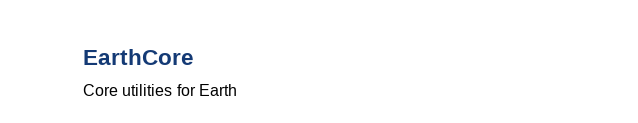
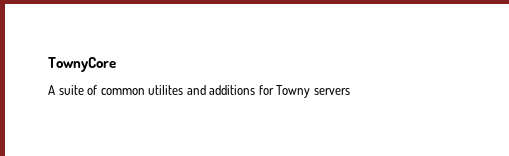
- EarthCore
- Core utilities for Earth
+ TownyCore
+ A suite of common utilites and additions for Towny servers

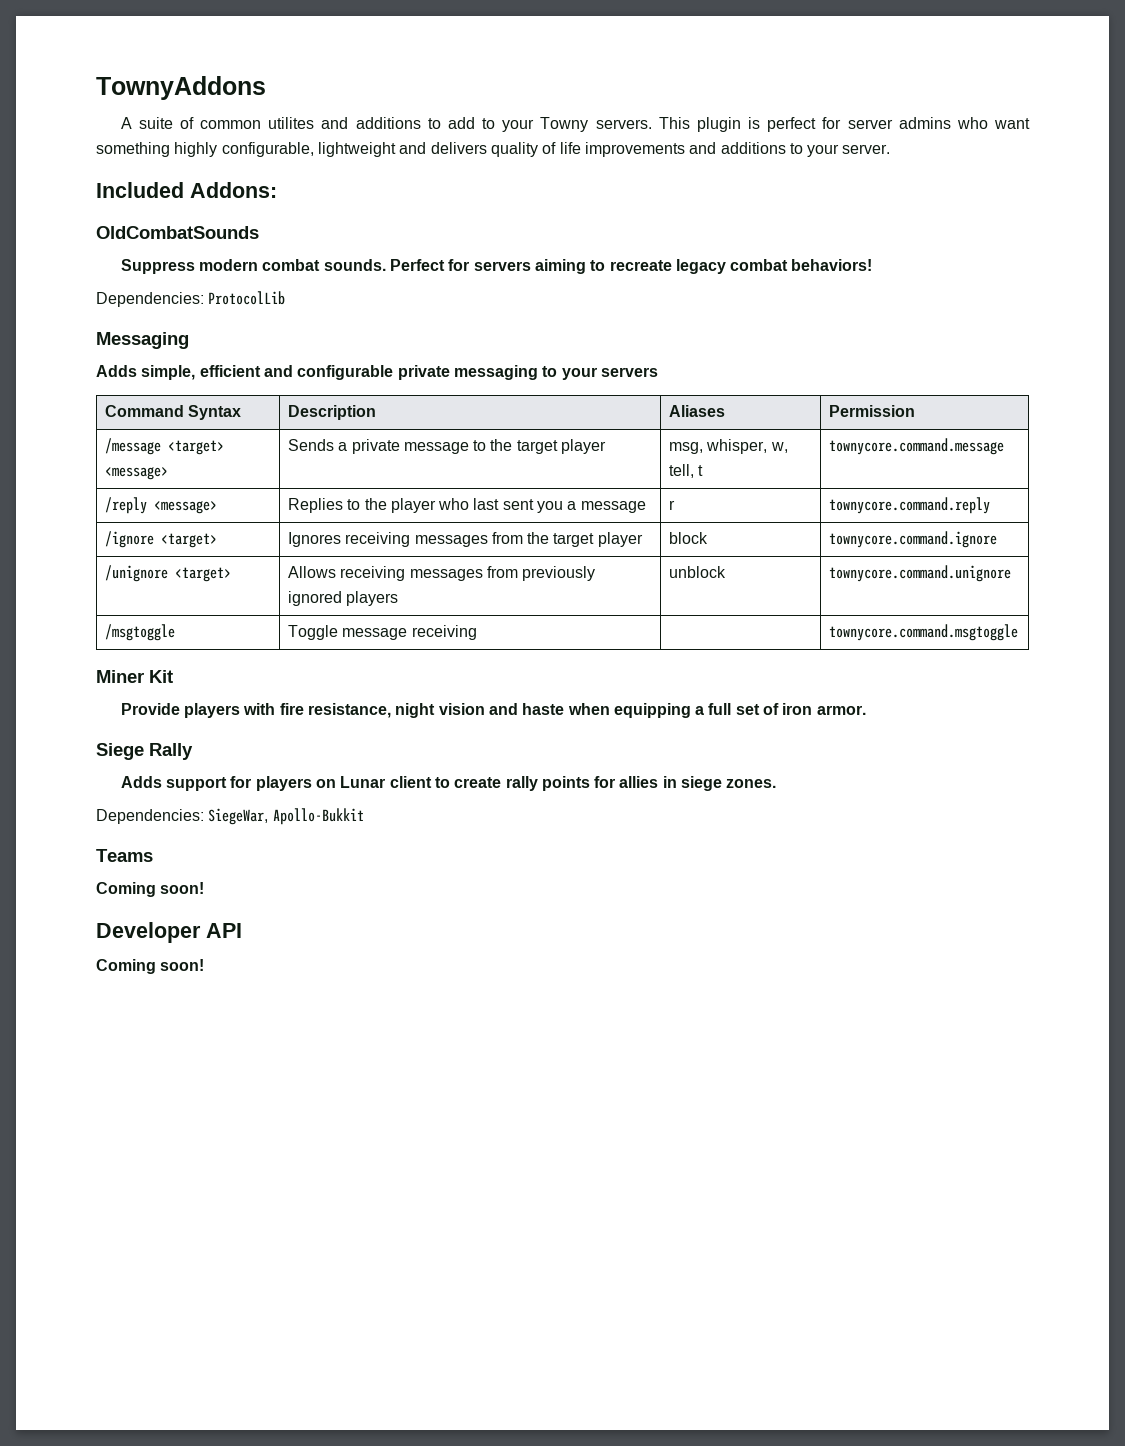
- TownyCore
+ TownyAddons
- A suite of common utilites and additions for Towny servers
+ A suite of common utilites and additions to add to your Towny servers. This plugin is perfect for server admins who want something highly configurable, lightweight and delivers quality of life improvements and additions to your server.
+ Included Addons:
+ OldCombatSounds
+ Suppress modern combat sounds. Perfect for servers aiming to recreate legacy combat behaviors!
+ Dependencies: ProtocolLib
+ Messaging
+ Adds simple, efficient and configurable private messaging to your servers
+ Command Syntax | Description | Aliases | Permission
+ /message <target> <message> | Sends a private message to the target player | msg, whisper, w, tell, t | townycore.command.message
+ /reply <message> | Replies to the player who last sent you a message | r | townycore.command.reply
+ /ignore <target> | Ignores receiving messages from the target player | block | townycore.command.ignore
+ /unignore <target> | Allows receiving messages from previously ignored players | unblock | townycore.command.unignore
+ /msgtoggle | Toggle message receiving | | townycore.command.msgtoggle
+ Miner Kit
+ Provide players with fire resistance, night vision and haste when equipping a full set of iron armor.
+ Siege Rally
+ Adds support for players on Lunar client to create rally points for allies in siege zones.
+ Dependencies: SiegeWar, Apollo-Bukkit
+ Teams
+ Coming soon!
+ Developer API
+ Coming soon!

